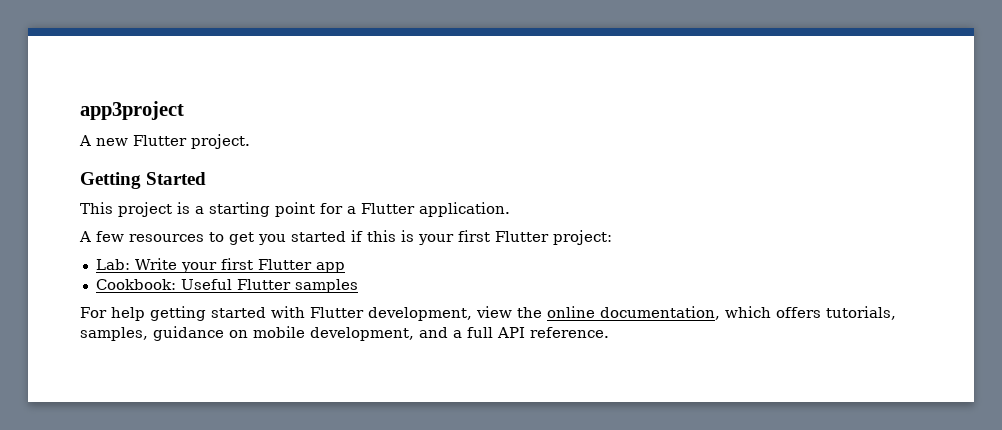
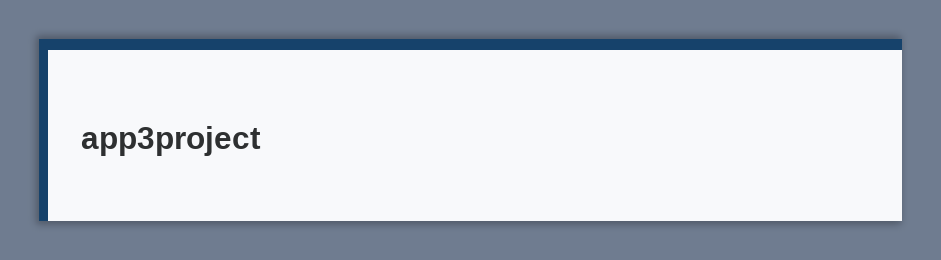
- A new Flutter project.
- Getting Started
- This project is a starting point for a Flutter application.
- A few resources to get you started if this is your first Flutter project:
- Lab: Write your first Flutter app
- Cookbook: Useful Flutter samples
- For help getting started with Flutter development, view the online documentation, which offers tutorials, samples, guidance on mobile development, and a full API reference.

